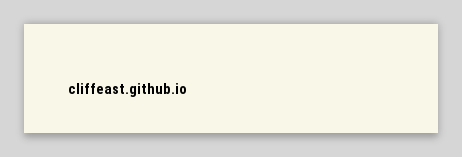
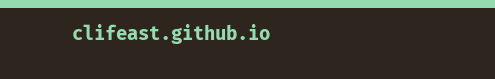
- cliffeast.github.io
+ clifeast.github.io

